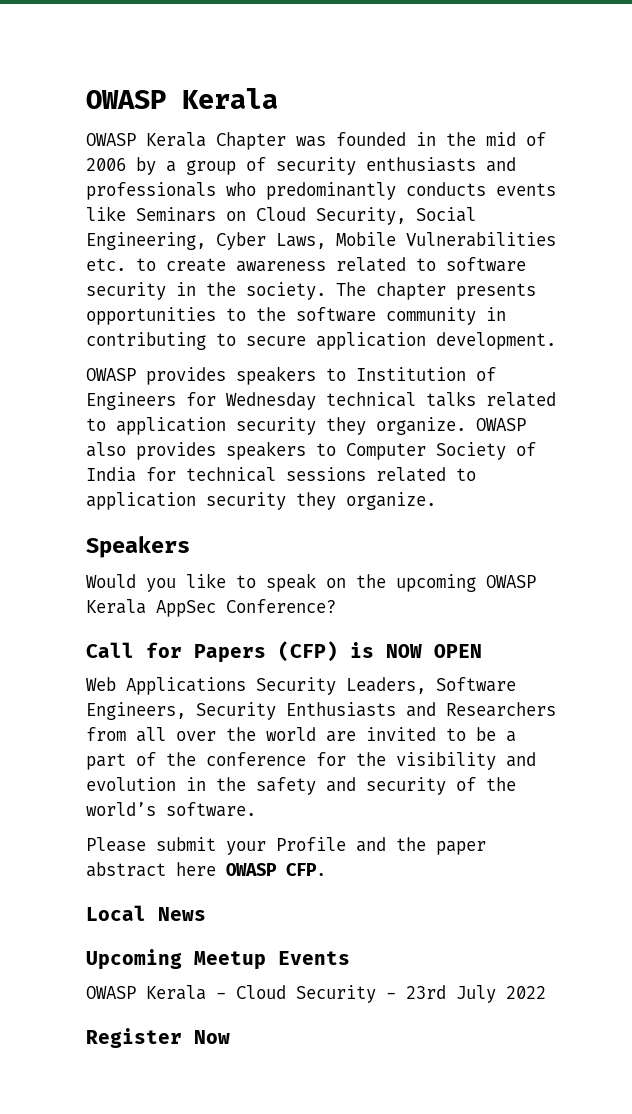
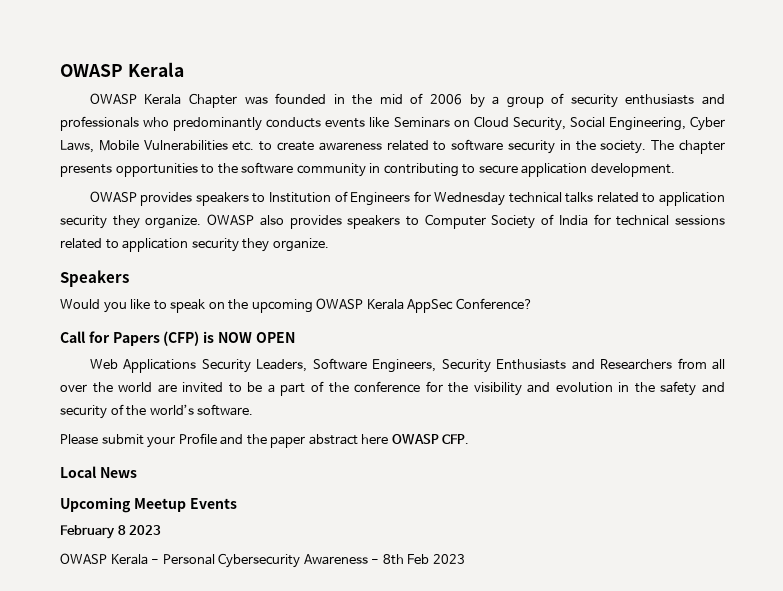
+ February 8 2023
- OWASP Kerala - Cloud Security - 23rd July 2022
- Register Now
+ OWASP Kerala - Personal Cybersecurity Awareness - 8th Feb 2023

